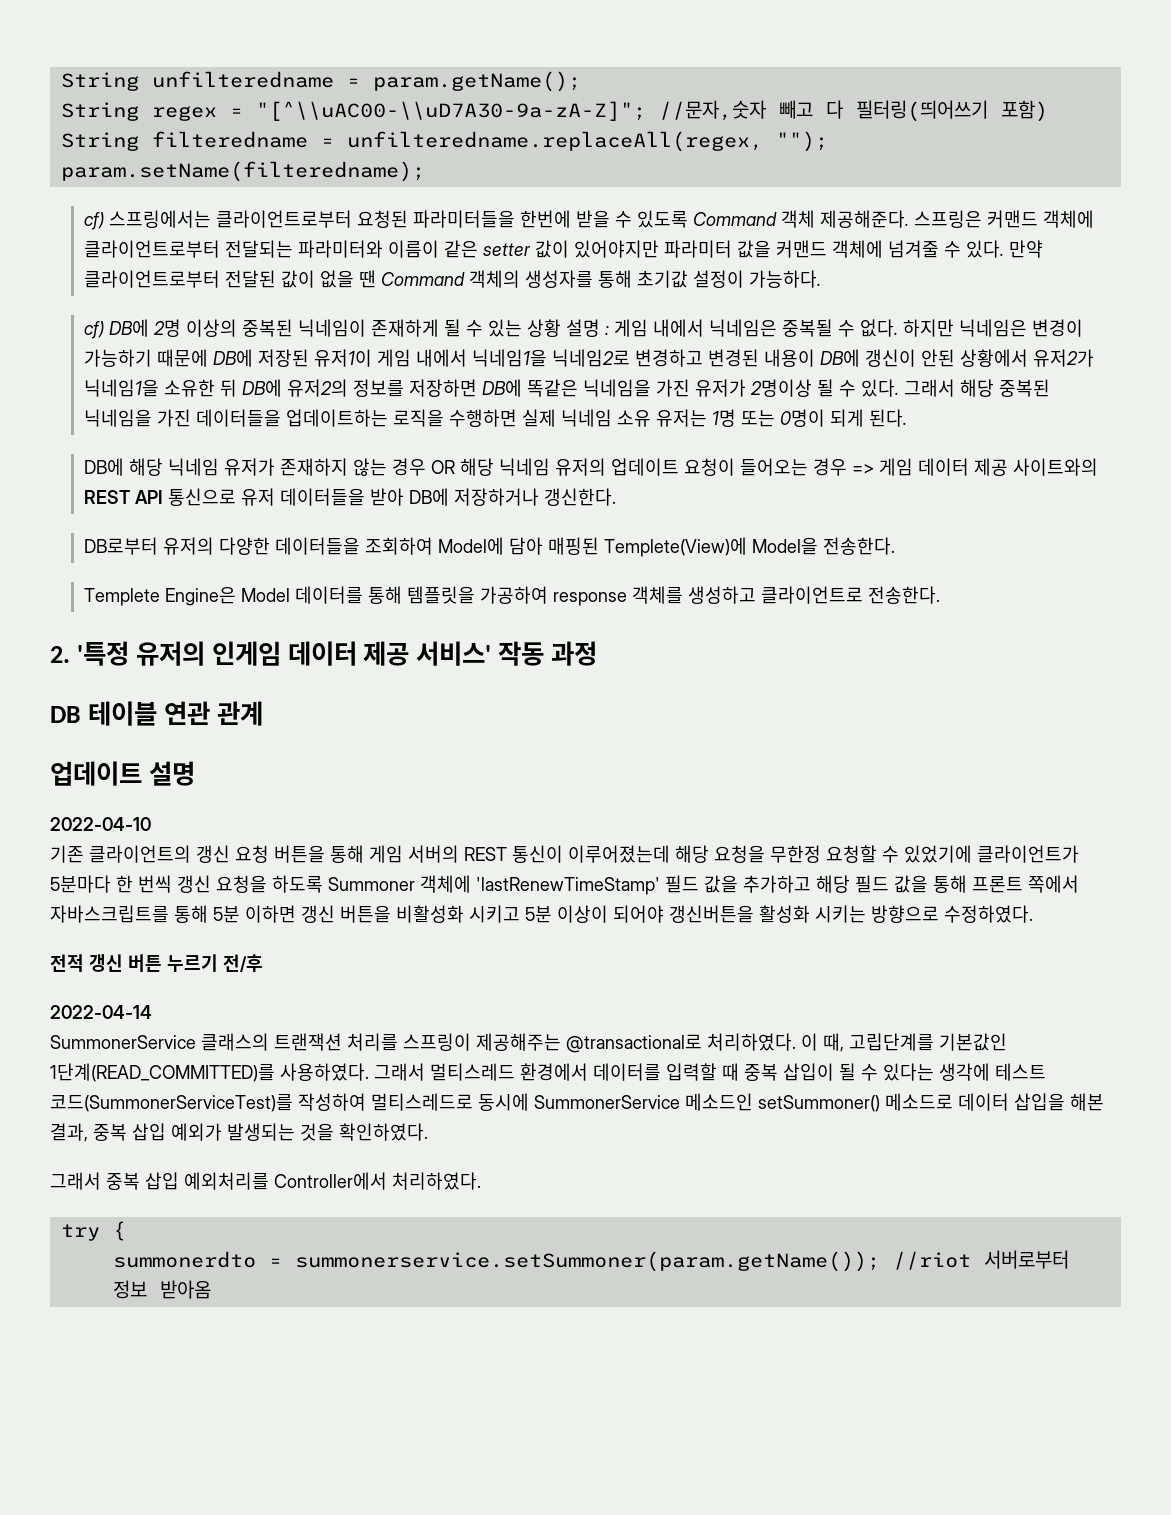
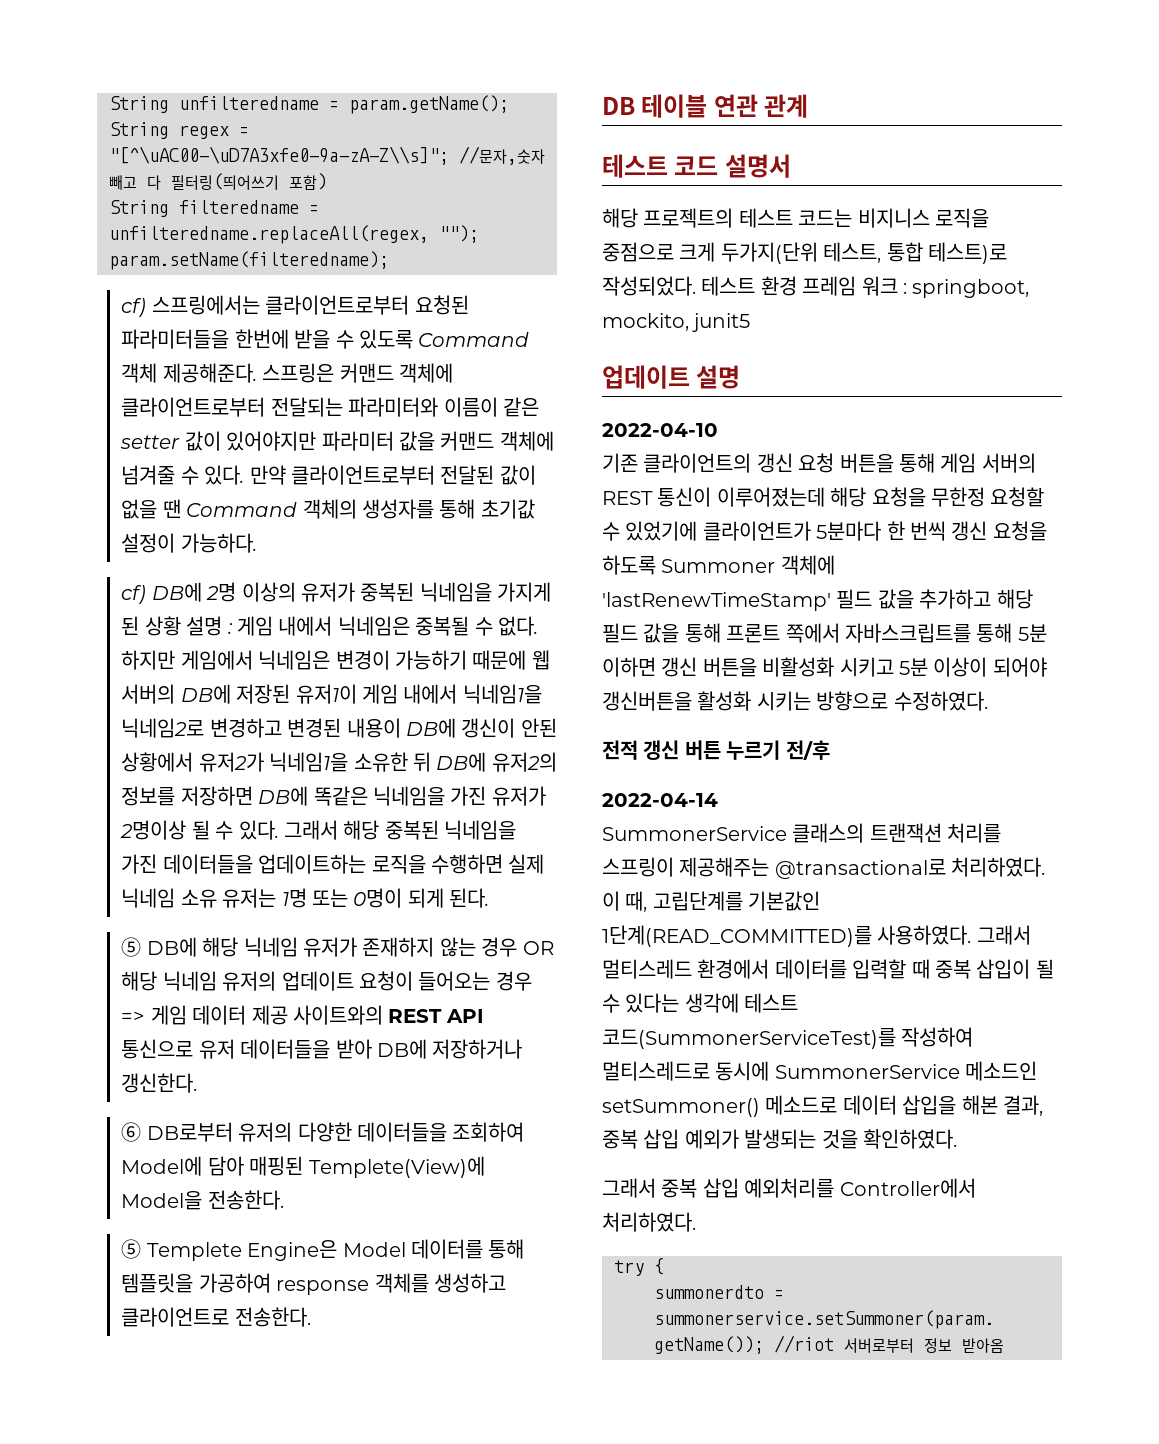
- String regex = "[^\\uAC00-\\uD7A30-9a-zA-Z]"; //문자,숫자 빼고 다 필터링(띄어쓰기 포함)
+ String regex = "[^\uAC00-\uD7A3xfe0-9a-zA-Z\\s]"; //문자,숫자 빼고 다 필터링(띄어쓰기 포함)
- cf) DB에 2명 이상의 중복된 닉네임이 존재하게 될 수 있는 상황 설명 : 게임 내에서 닉네임은 중복될 수 없다.
+ cf) DB에 2명 이상의 유저가 중복된 닉네임을 가지게 된 상황 설명 : 게임 내에서 닉네임은 중복될 수 없다.
- 하지만 닉네임은 변경이 가능하기 때문에 DB에 저장된 유저1이 게임 내에서 닉네임1을 닉네임2로 변경하고 변경된 내용이 DB에 갱신이 안된 상황에서 유저2가 닉네임1을 소유한 뒤 DB에 유저2의 정보를 저장하면 DB에 똑같은 닉네임을 가진 유저가 2명이상 될 수 있다.
+ 하지만 게임에서 닉네임은 변경이 가능하기 때문에 웹 서버의 DB에 저장된 유저1이 게임 내에서 닉네임1을 닉네임2로 변경하고 변경된 내용이 DB에 갱신이 안된 상황에서 유저2가 닉네임1을 소유한 뒤 DB에 유저2의 정보를 저장하면 DB에 똑같은 닉네임을 가진 유저가 2명이상 될 수 있다.
- DB에 해당 닉네임 유저가 존재하지 않는 경우 OR 해당 닉네임 유저의 업데이트 요청이 들어오는 경우 => 게임 데이터 제공 사이트와의 REST API 통신으로 유저 데이터들을 받아 DB에 저장하거나 갱신한다.
+ ⑤ DB에 해당 닉네임 유저가 존재하지 않는 경우 OR 해당 닉네임 유저의 업데이트 요청이 들어오는 경우 => 게임 데이터 제공 사이트와의 REST API 통신으로 유저 데이터들을 받아 DB에 저장하거나 갱신한다.
- DB로부터 유저의 다양한 데이터들을 조회하여 Model에 담아 매핑된 Templete(View)에 Model을 전송한다.
+ ⑥ DB로부터 유저의 다양한 데이터들을 조회하여 Model에 담아 매핑된 Templete(View)에 Model을 전송한다.
- Templete Engine은 Model 데이터를 통해 템플릿을 가공하여 response 객체를 생성하고 클라이언트로 전송한다.
+ ⑤ Templete Engine은 Model 데이터를 통해 템플릿을 가공하여 response 객체를 생성하고 클라이언트로 전송한다.
- 2. '특정 유저의 인게임 데이터 제공 서비스' 작동 과정
  DB 테이블 연관 관계
+ 테스트 코드 설명서
+ 해당 프로젝트의 테스트 코드는 비지니스 로직을 중점으로 크게 두가지(단위 테스트, 통합 테스트)로 작성되었다. 테스트 환경 프레임 워크 : springboot, mockito, junit5

